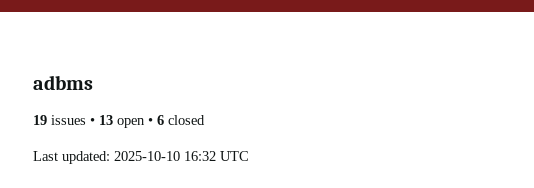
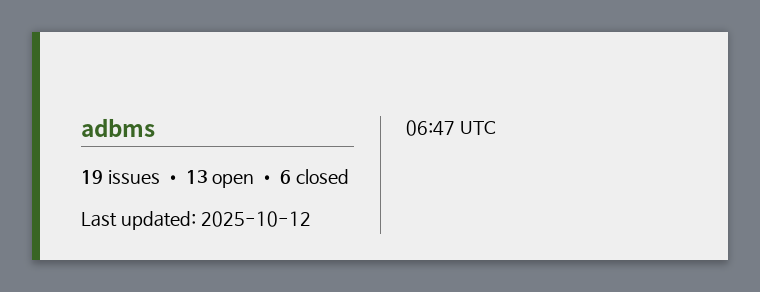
- Last updated: 2025-10-10 16:32 UTC
+ Last updated: 2025-10-12 06:47 UTC

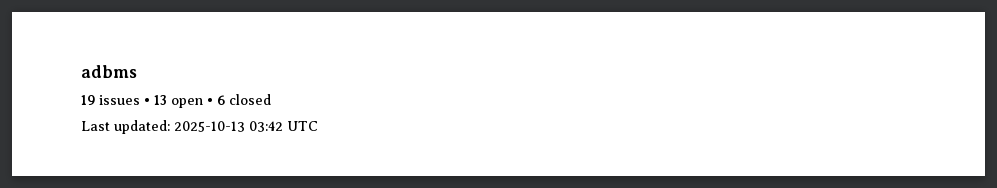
- Last updated: 2025-10-12 06:47 UTC
+ Last updated: 2025-10-13 03:42 UTC

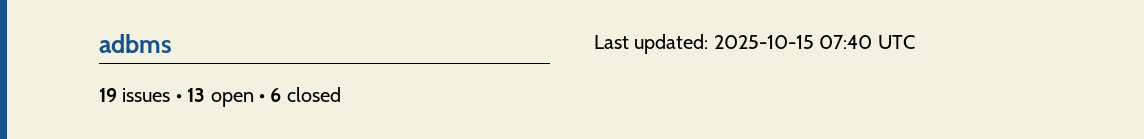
- Last updated: 2025-10-13 03:42 UTC
+ Last updated: 2025-10-15 07:40 UTC

